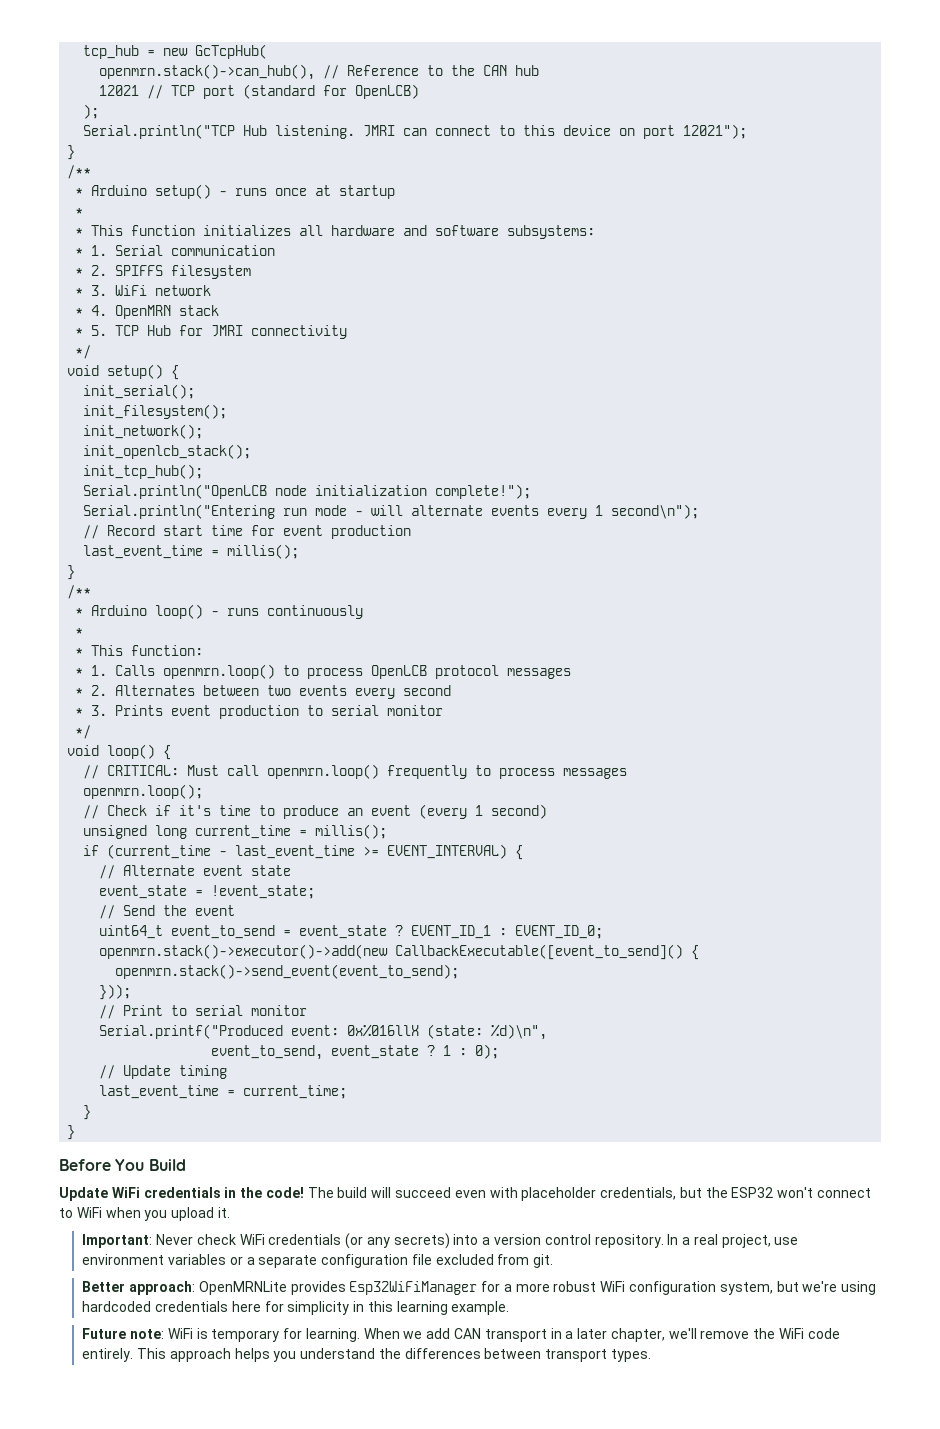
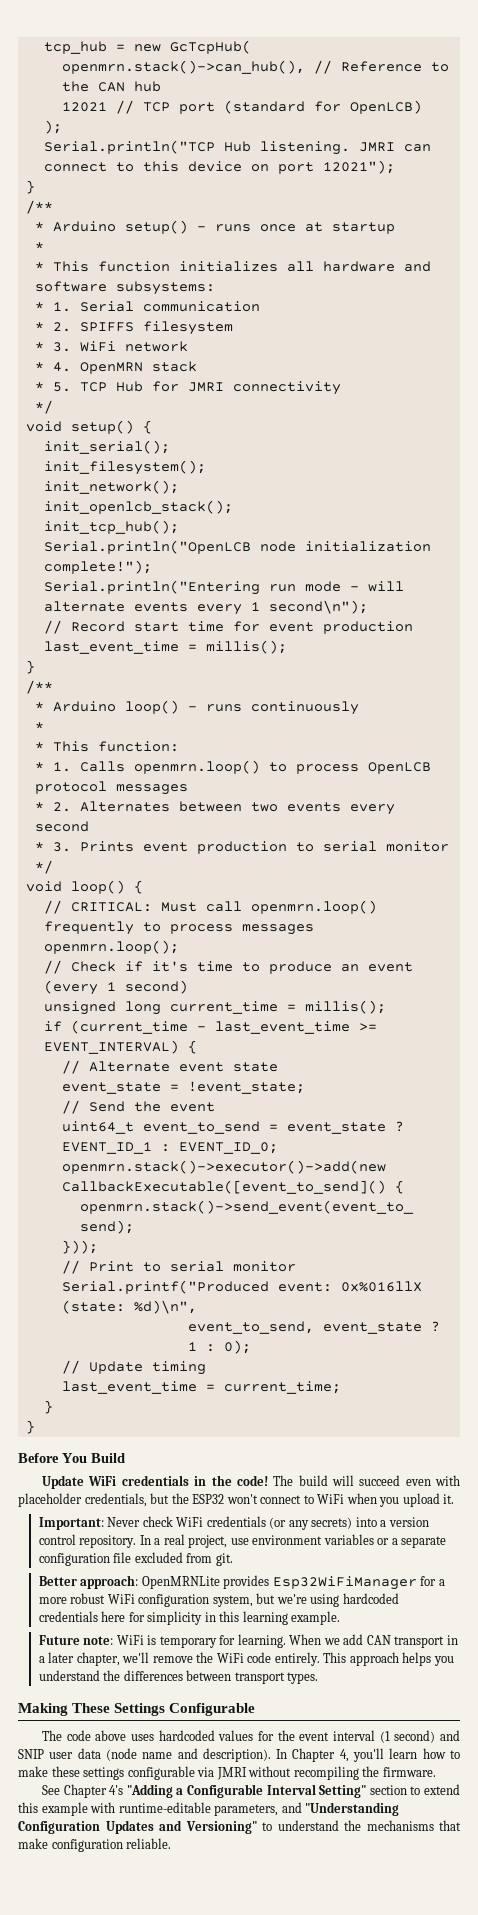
+ Making These Settings Configurable
+ The code above uses hardcoded values for the event interval (1 second) and SNIP user data (node name and description). In Chapter 4, you'll learn how to make these settings configurable via JMRI without recompiling the firmware.
+ See Chapter 4's "Adding a Configurable Interval Setting" section to extend this example with runtime-editable parameters, and "Understanding Configuration Updates and Versioning" to understand the mechanisms that make configuration reliable.

